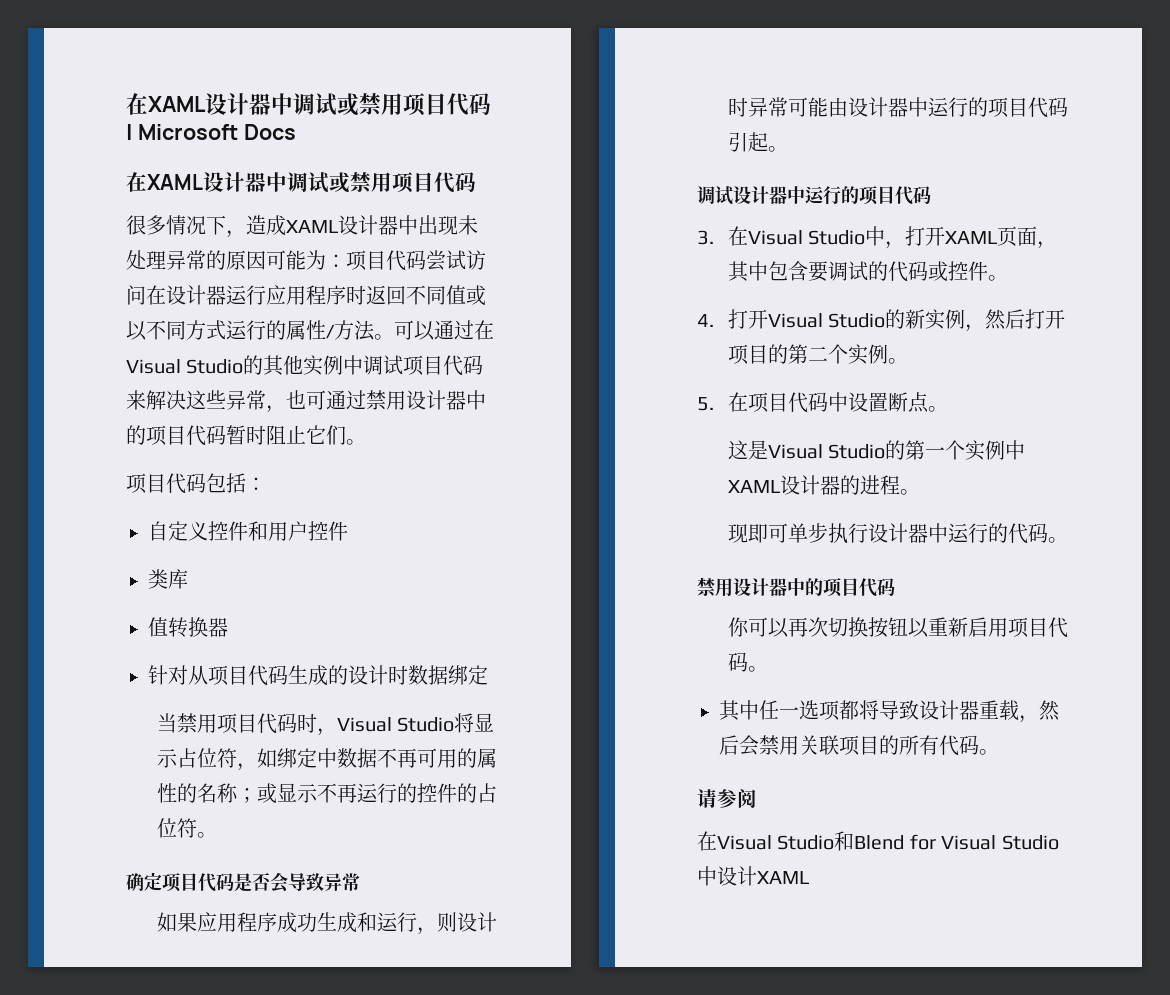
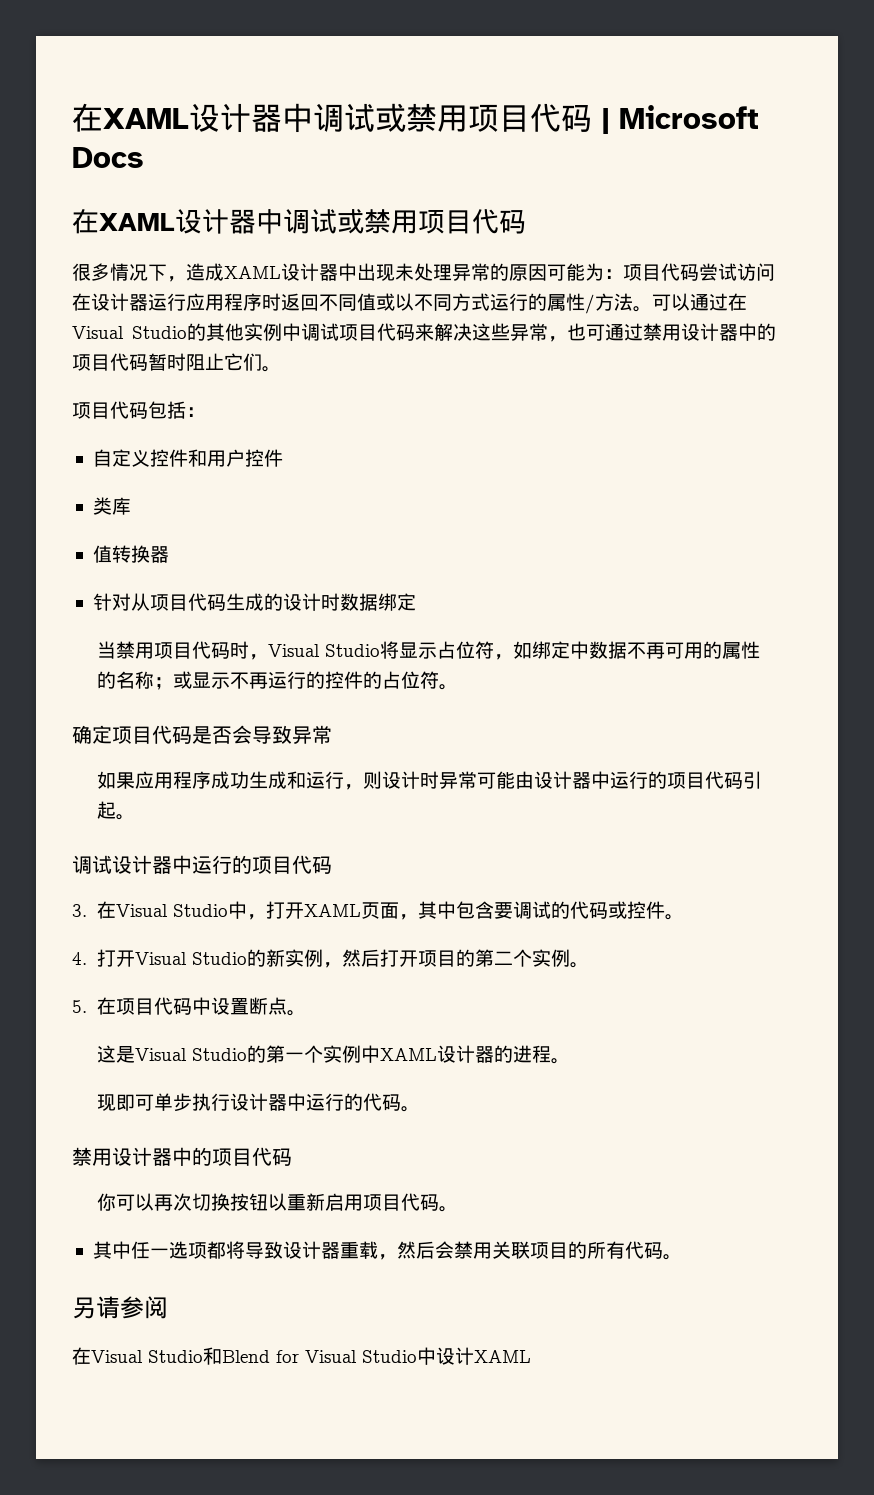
- 请参阅
+ 另请参阅

